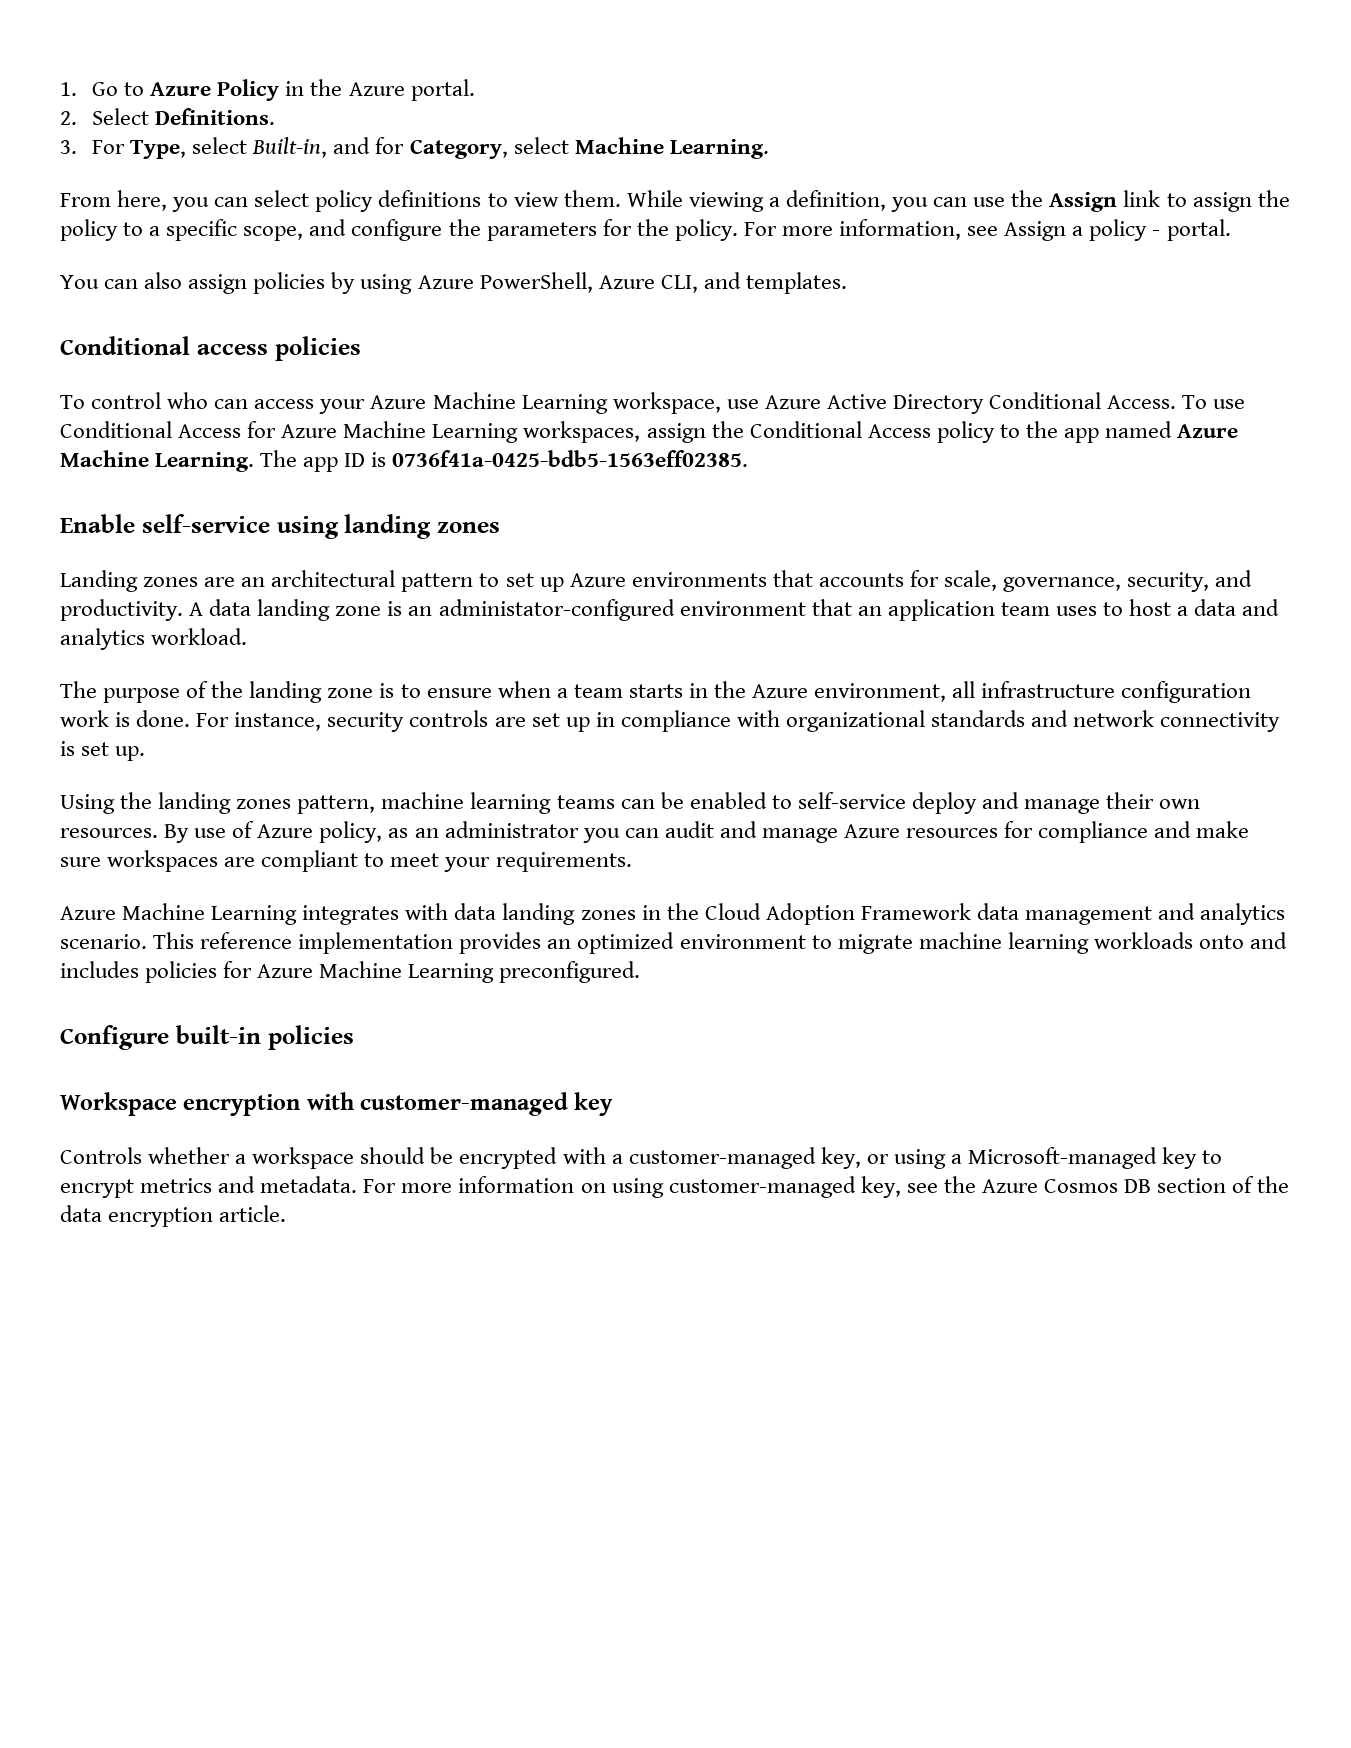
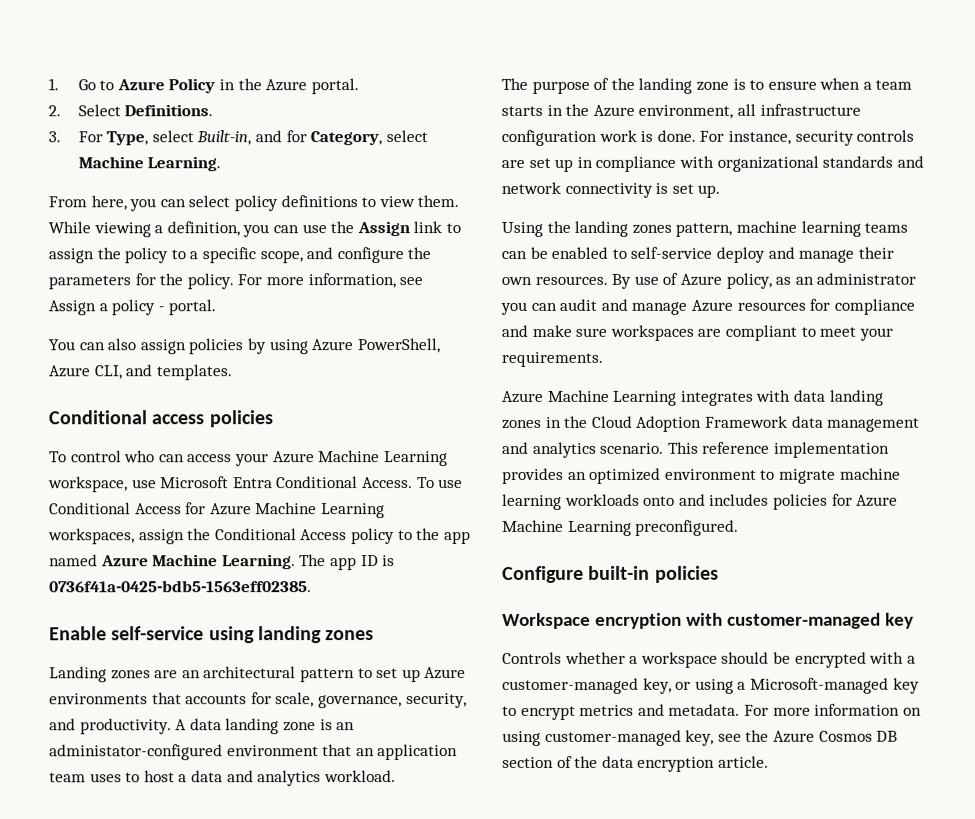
- To control who can access your Azure Machine Learning workspace, use Azure Active Directory Conditional Access.
+ To control who can access your Azure Machine Learning workspace, use Microsoft Entra Conditional Access.

